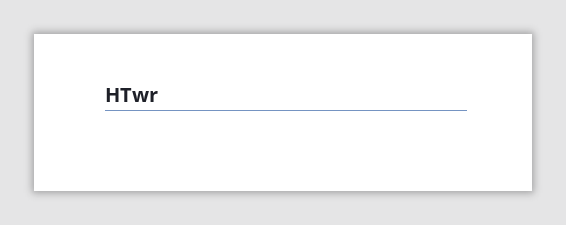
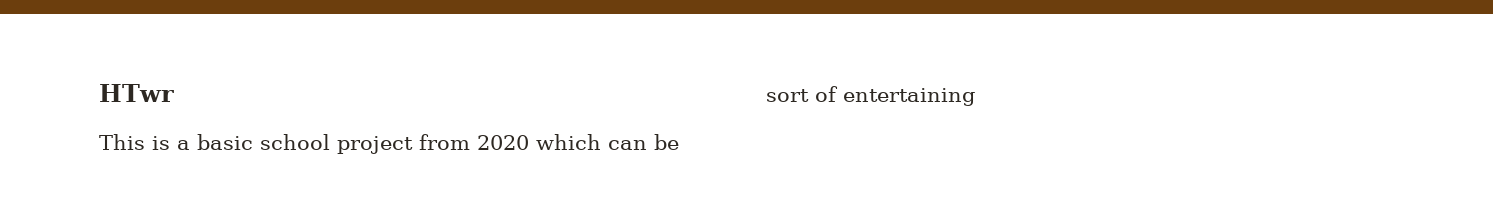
+ This is a basic school project from 2020 which can be sort of entertaining

